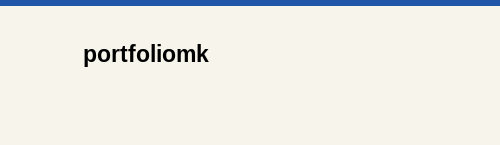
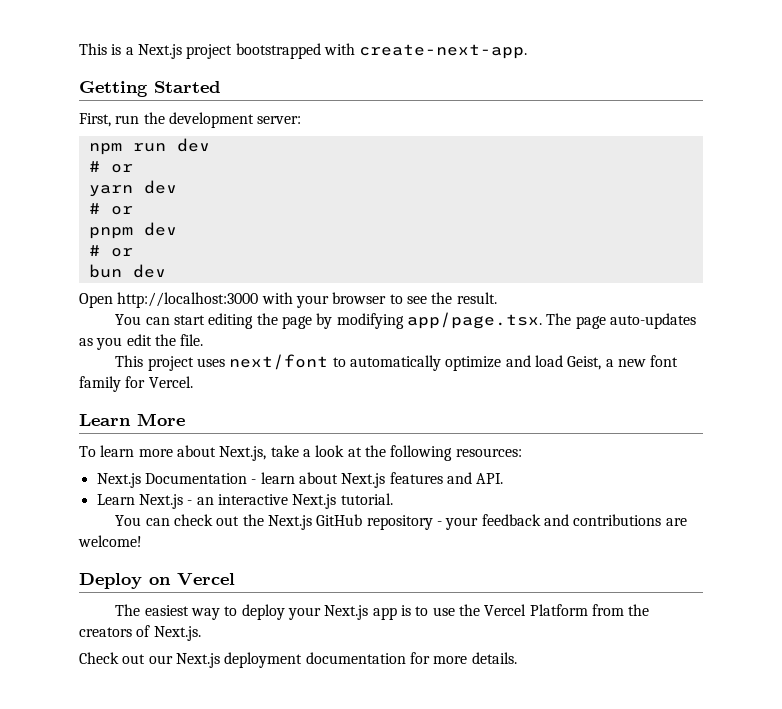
- portfoliomk
+ This is a Next.js project bootstrapped with create-next-app.
+ Getting Started
+ First, run the development server:
+ npm run dev
+ # or
+ yarn dev
+ # or
+ pnpm dev
+ # or
+ bun dev
+ Open http://localhost:3000 with your browser to see the result.
+ You can start editing the page by modifying app/page.tsx. The page auto-updates as you edit the file.
+ This project uses next/font to automatically optimize and load Geist, a new font family for Vercel.
+ Learn More
+ To learn more about Next.js, take a look at the following resources:
+ Next.js Documentation - learn about Next.js features and API.
+ Learn Next.js - an interactive Next.js tutorial.
+ You can check out the Next.js GitHub repository - your feedback and contributions are welcome!
+ Deploy on Vercel
+ The easiest way to deploy your Next.js app is to use the Vercel Platform from the creators of Next.js.
+ Check out our Next.js deployment documentation for more details.

